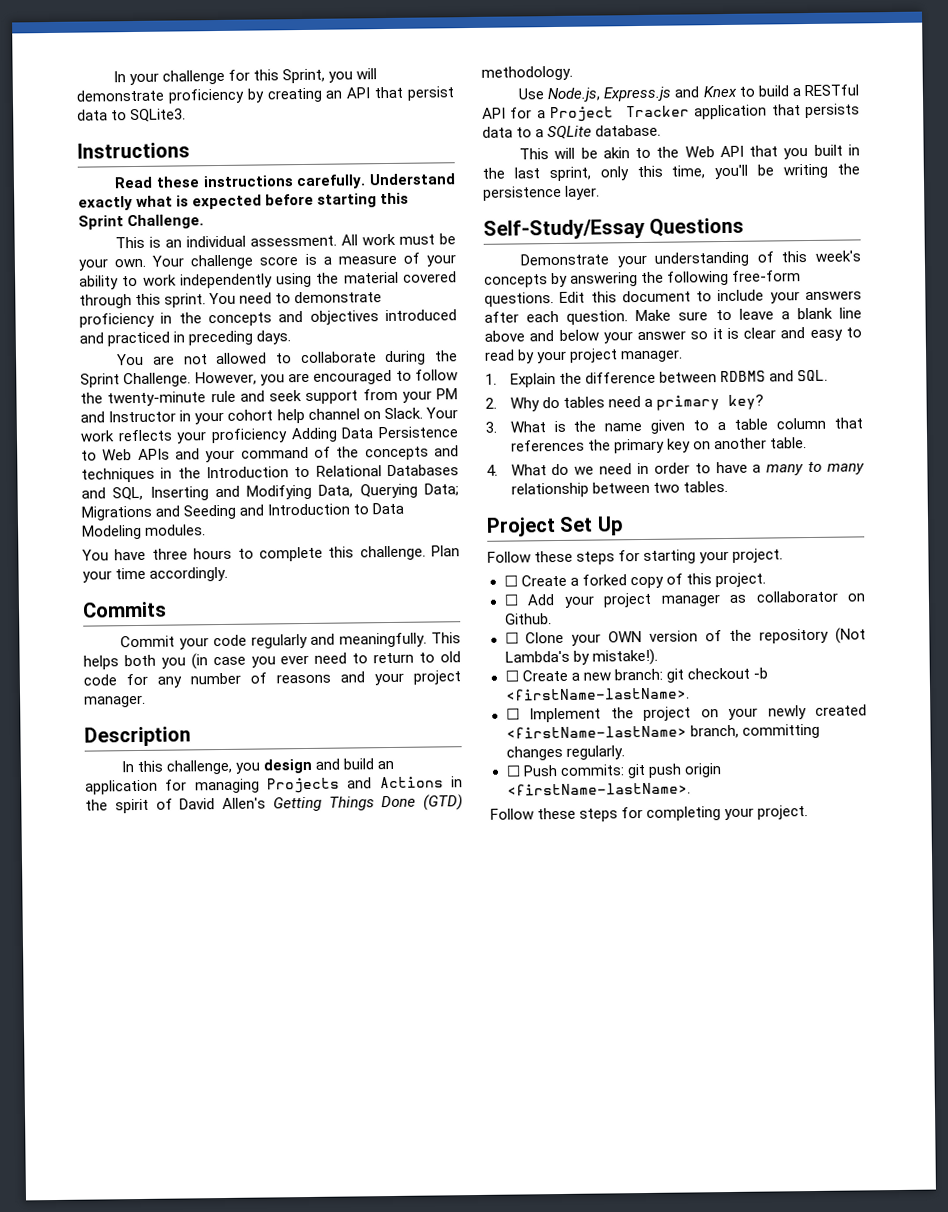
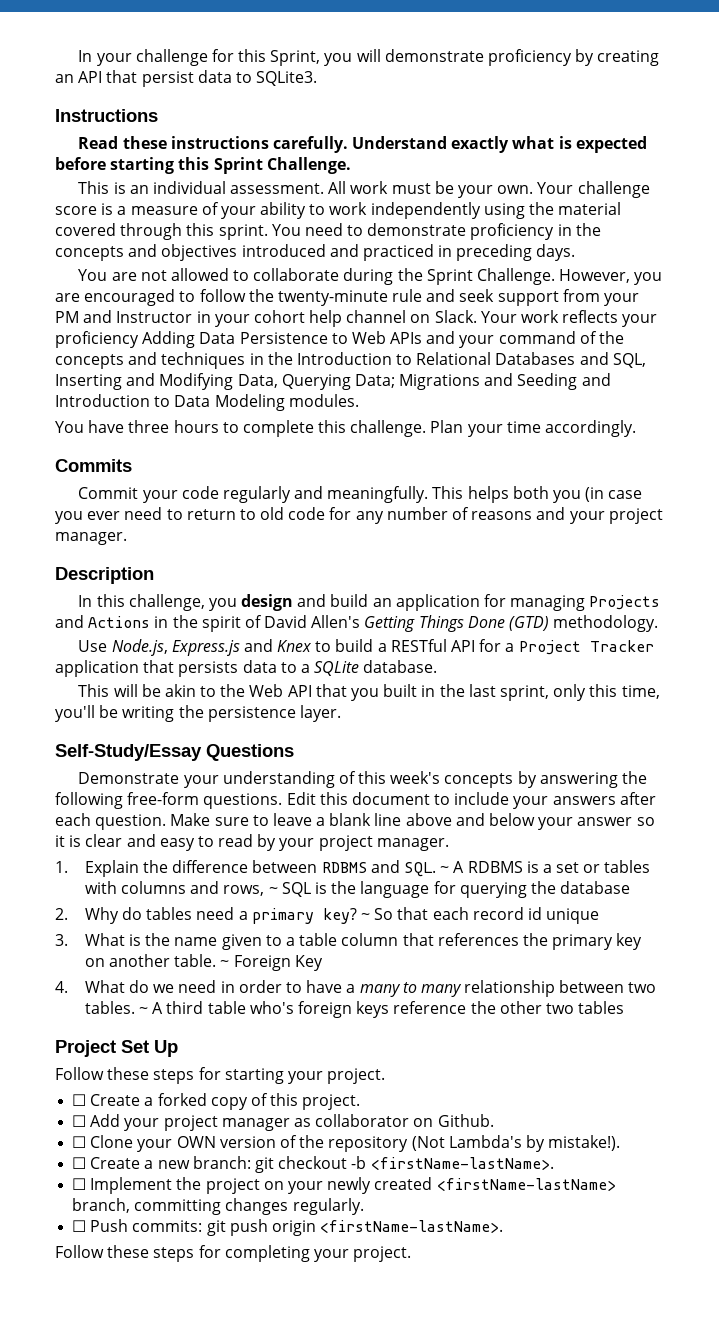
- 1. Explain the difference between RDBMS and SQL.
+ 1. Explain the difference between RDBMS and SQL. ~ A RDBMS is a set or tables with columns and rows, ~ SQL is the language for querying the database
+ ~ So that each record id unique
+ ~ Foreign Key
+ ~ A third table who's foreign keys reference the other two tables

